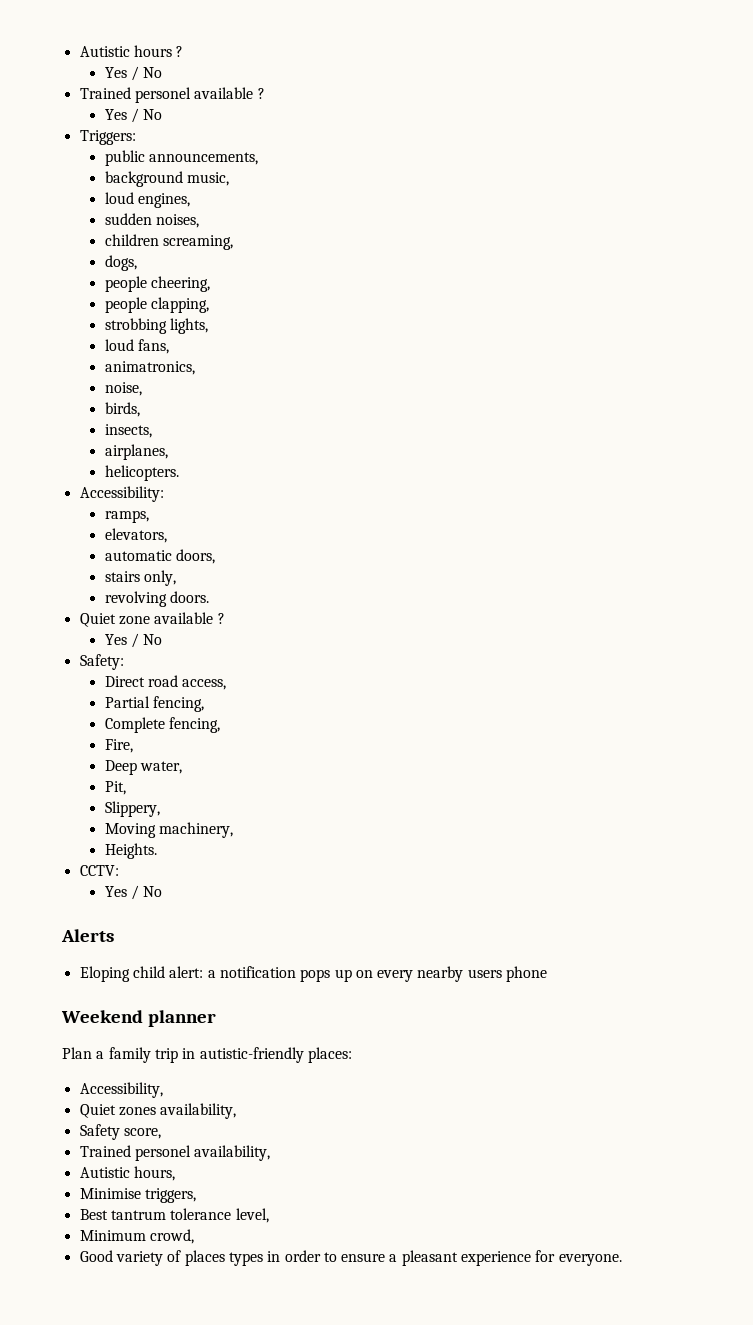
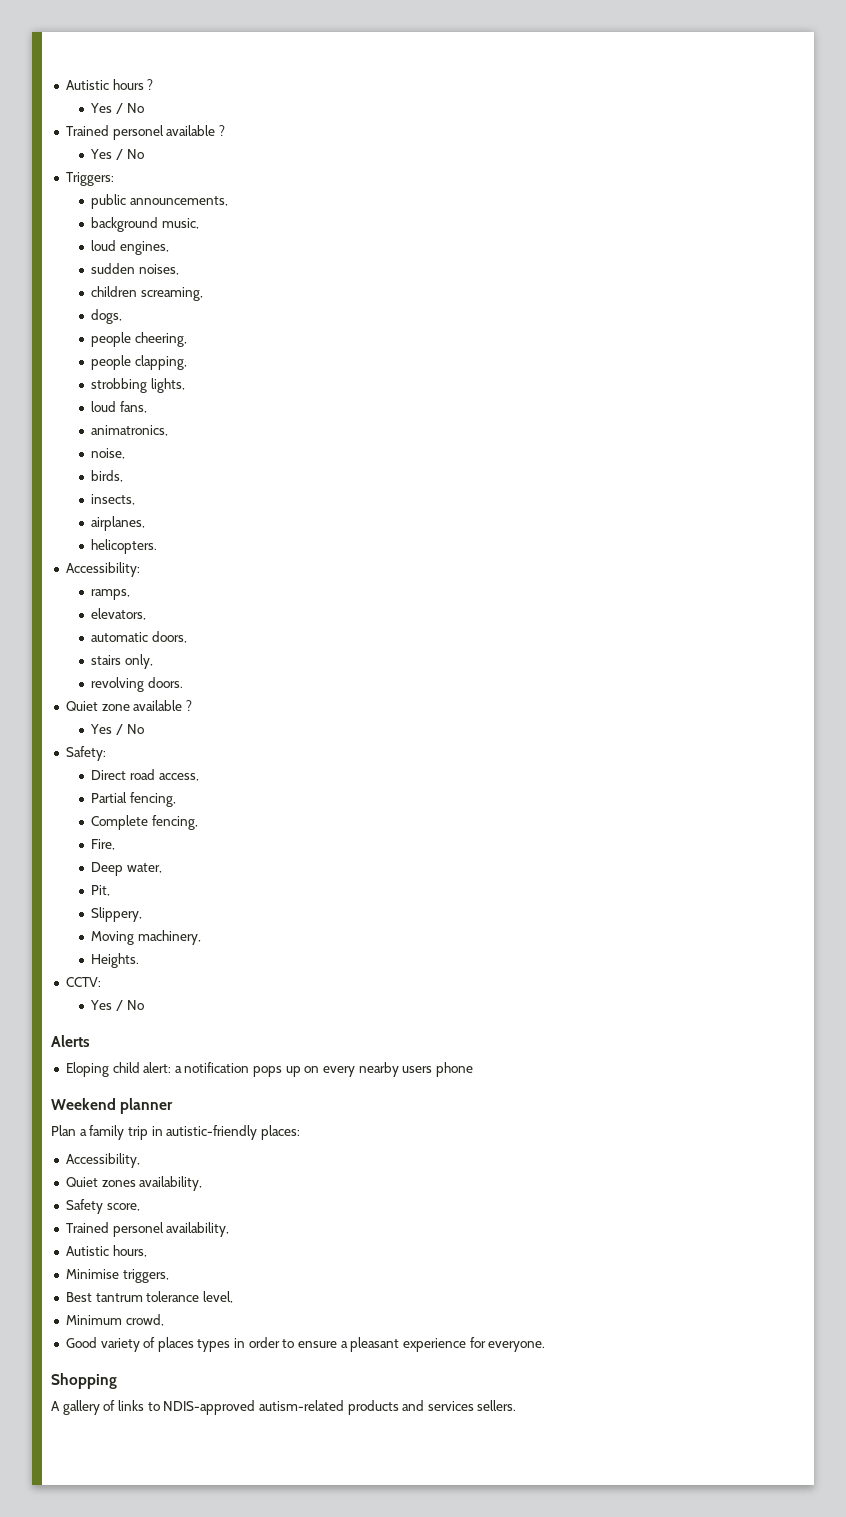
+ Shopping
+ A gallery of links to NDIS-approved autism-related products and services sellers.

